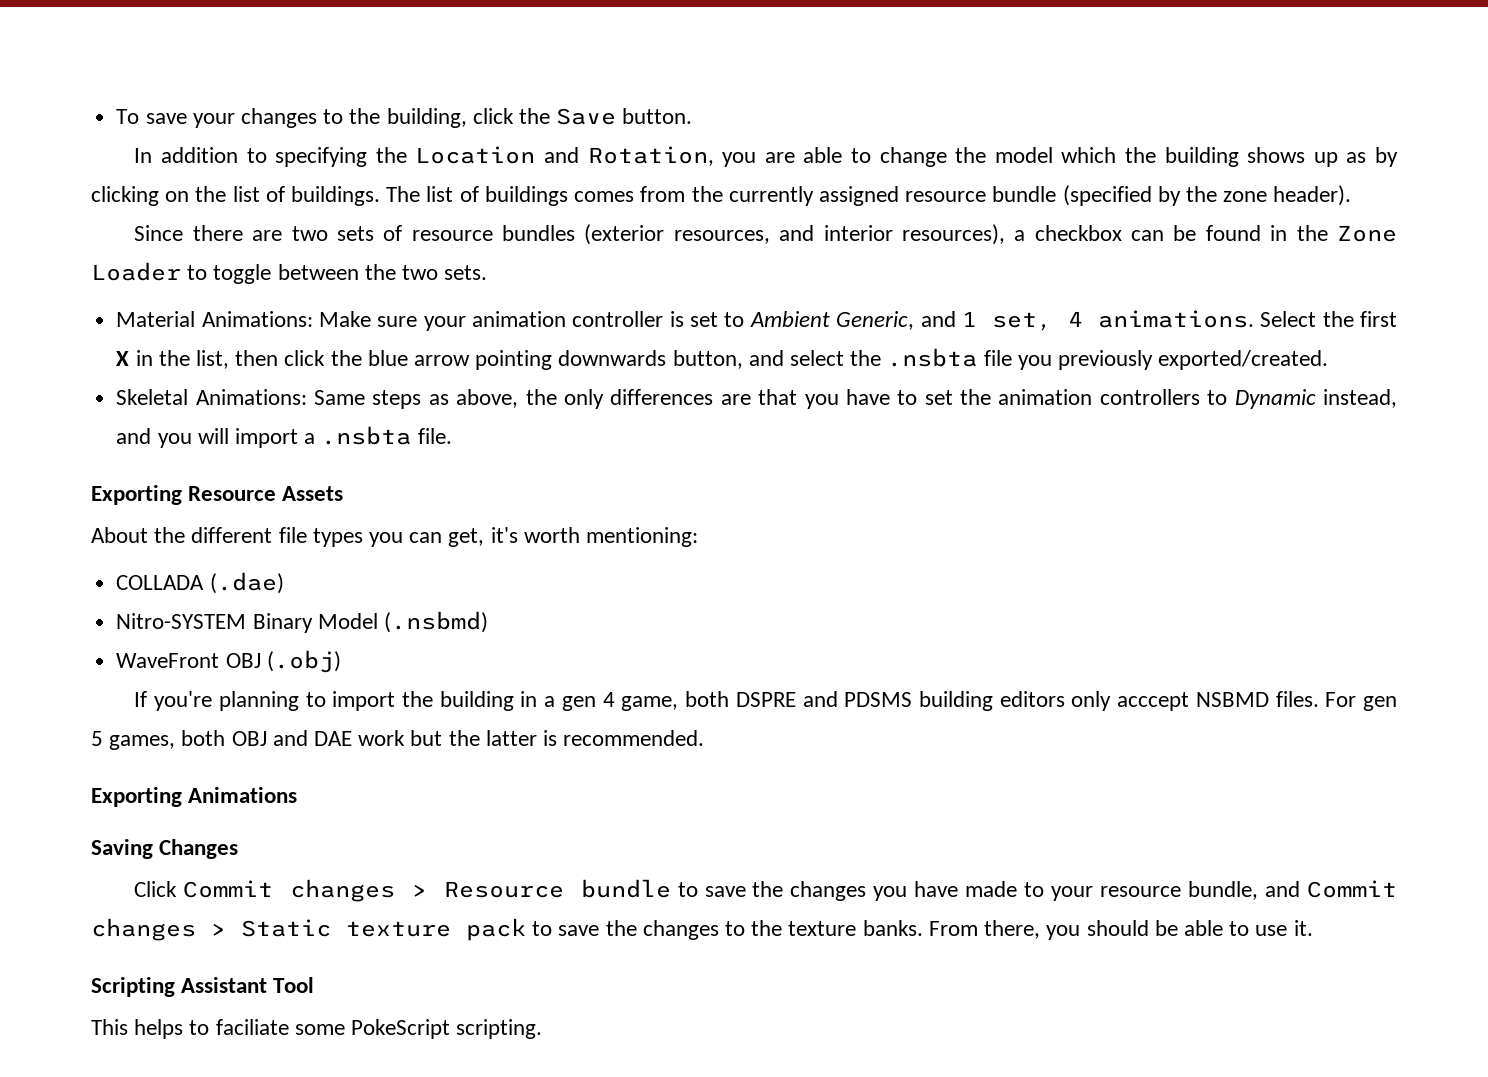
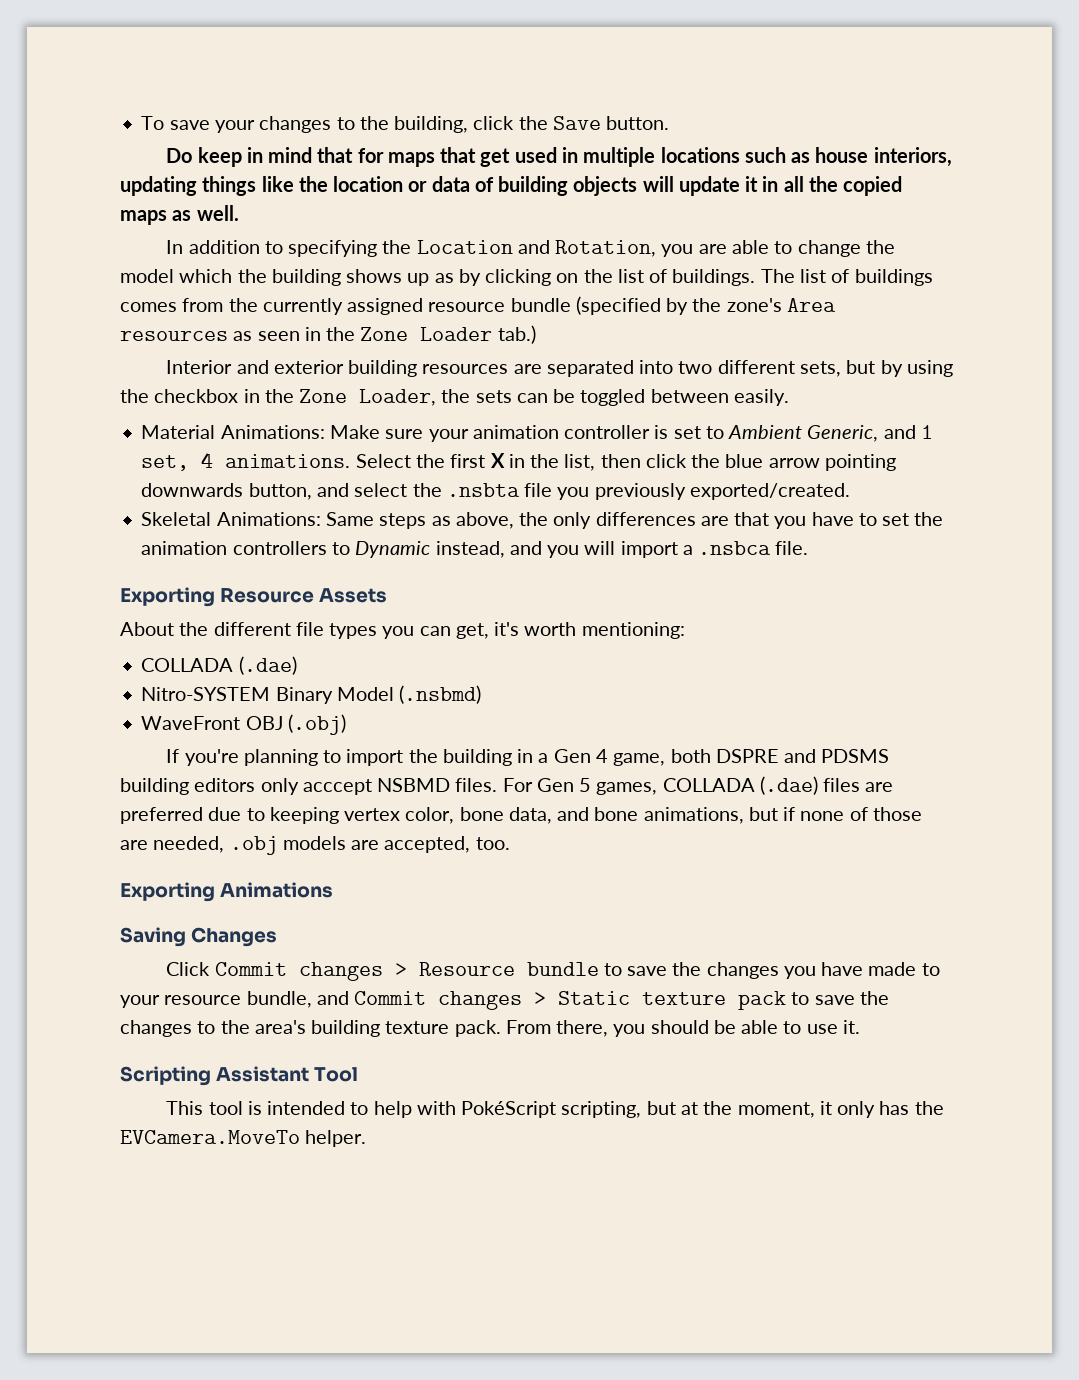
+ Do keep in mind that for maps that get used in multiple locations such as house interiors, updating things like the location or data of building objects will update it in all the copied maps as well.
- The list of buildings comes from the currently assigned resource bundle (specified by the zone header).
- Since there are two sets of resource bundles (exterior resources, and interior resources), a checkbox can be found in the Zone Loader to toggle between the two sets.
+ The list of buildings comes from the currently assigned resource bundle (specified by the zone's Area resources as seen in the Zone Loader tab.)
+ Interior and exterior building resources are separated into two different sets, but by using the checkbox in the Zone Loader, the sets can be toggled between easily.
- Skeletal Animations: Same steps as above, the only differences are that you have to set the animation controllers to Dynamic instead, and you will import a .nsbta file.
+ Skeletal Animations: Same steps as above, the only differences are that you have to set the animation controllers to Dynamic instead, and you will import a .nsbca file.
- If you're planning to import the building in a gen 4 game, both DSPRE and PDSMS building editors only acccept NSBMD files.
+ If you're planning to import the building in a Gen 4 game, both DSPRE and PDSMS building editors only acccept NSBMD files.
- For gen 5 games, both OBJ and DAE work but the latter is recommended.
+ For Gen 5 games, COLLADA (.dae) files are preferred due to keeping vertex color, bone data, and bone animations, but if none of those are needed, .obj models are accepted, too.
- Click Commit changes > Resource bundle to save the changes you have made to your resource bundle, and Commit changes > Static texture pack to save the changes to the texture banks.
+ Click Commit changes > Resource bundle to save the changes you have made to your resource bundle, and Commit changes > Static texture pack to save the changes to the area's building texture pack.
- This helps to faciliate some PokeScript scripting.
+ This tool is intended to help with PokéScript scripting, but at the moment, it only has the EVCamera.MoveTo helper.

